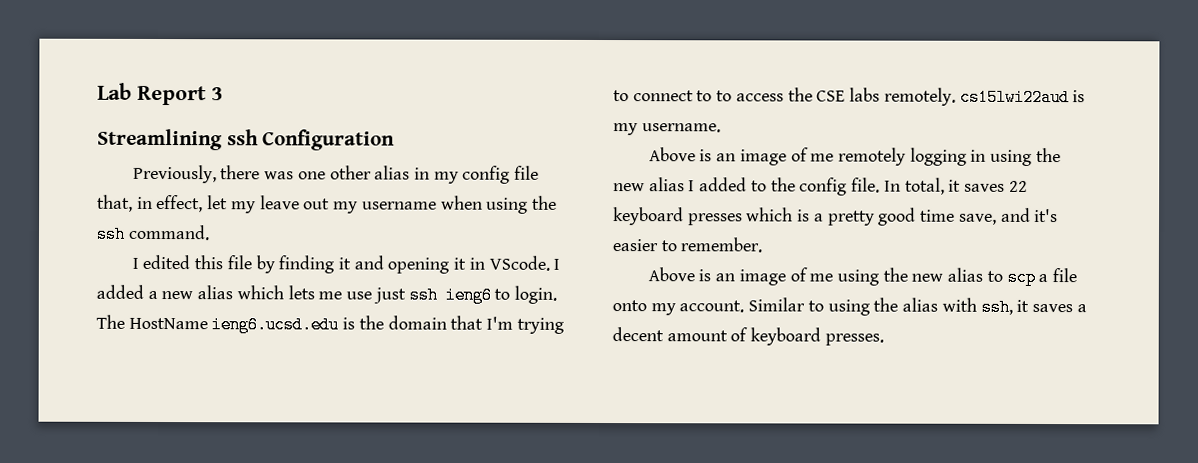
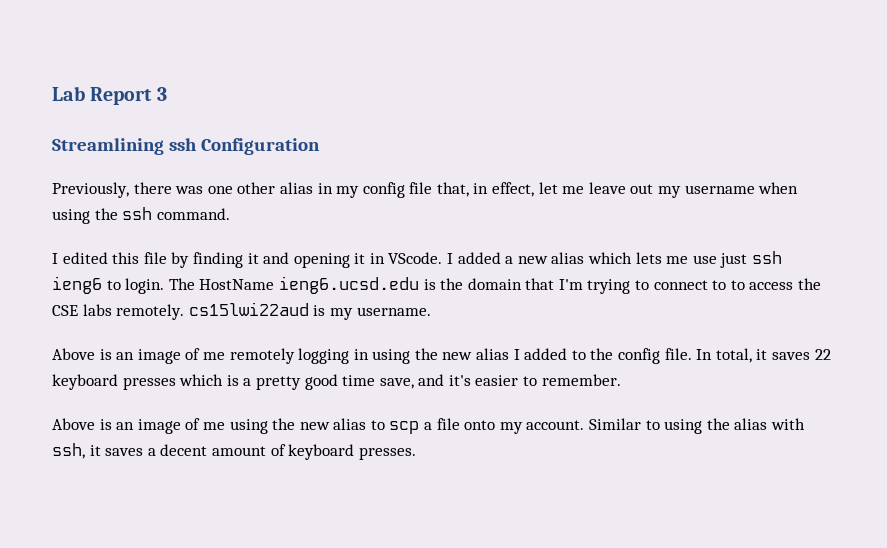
- Previously, there was one other alias in my config file that, in effect, let my leave out my username when using the ssh command.
+ Previously, there was one other alias in my config file that, in effect, let me leave out my username when using the ssh command.

